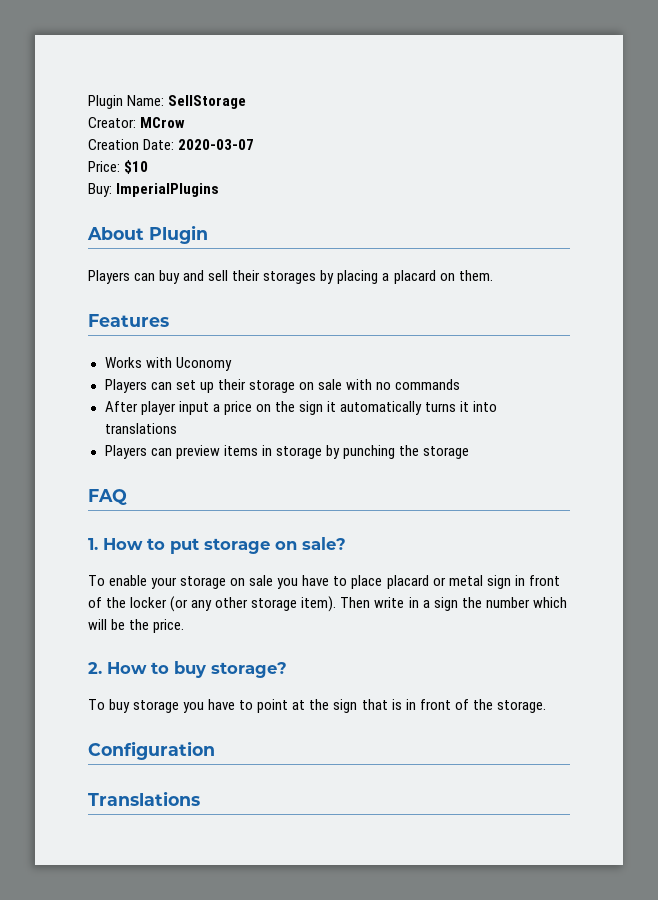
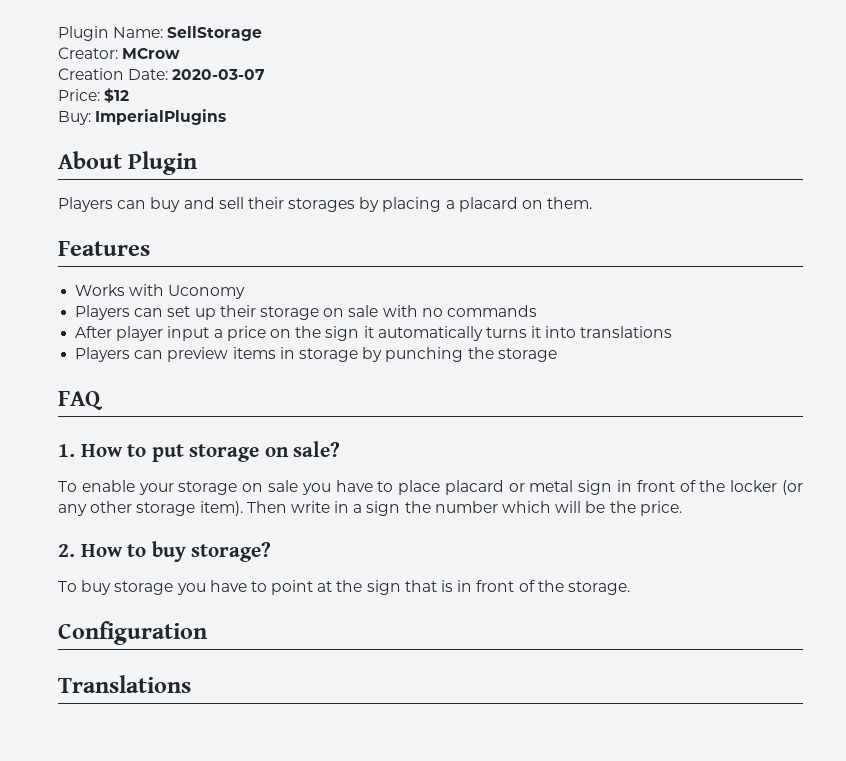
- Price: $10
+ Price: $12

